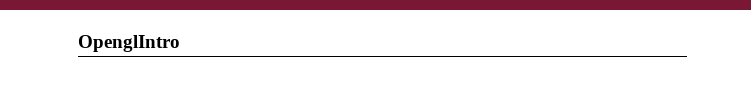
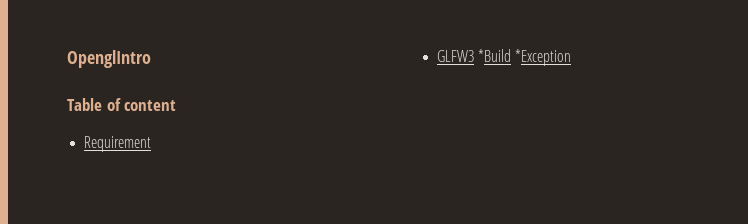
+ Table of content
+ Requirement
+ GLFW3 *Build *Exception

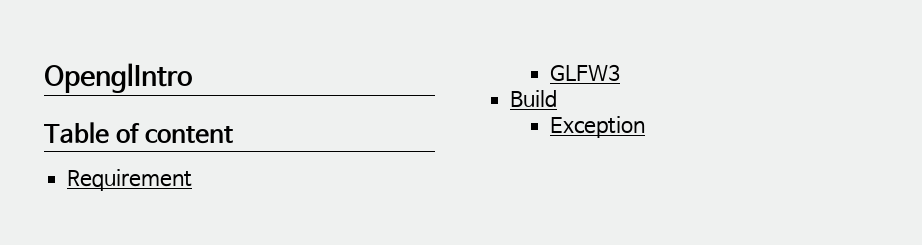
- GLFW3 *Build *Exception
+ GLFW3
+ Build
+ Exception

